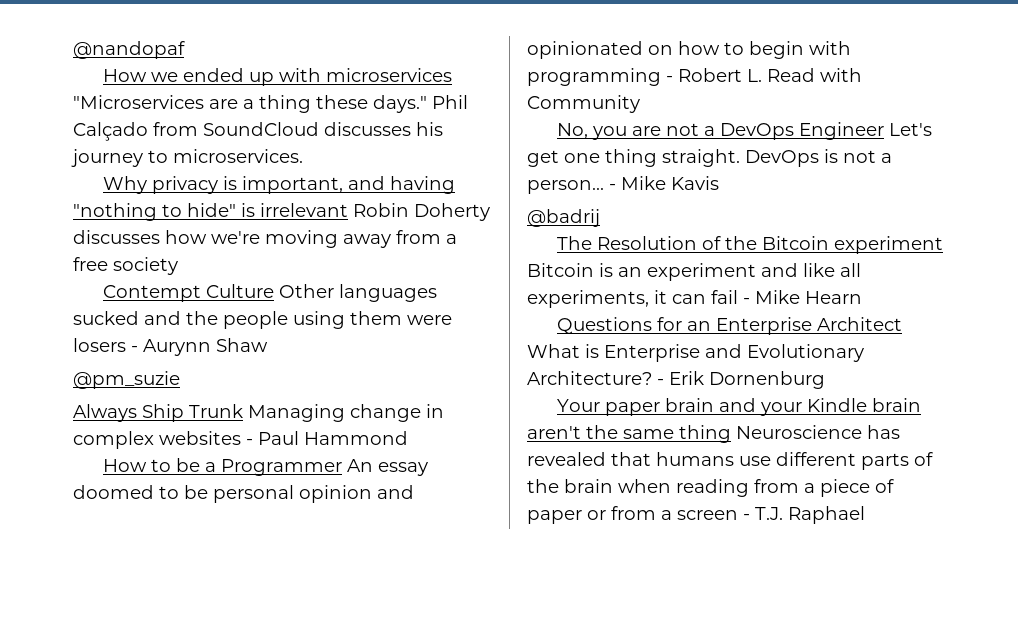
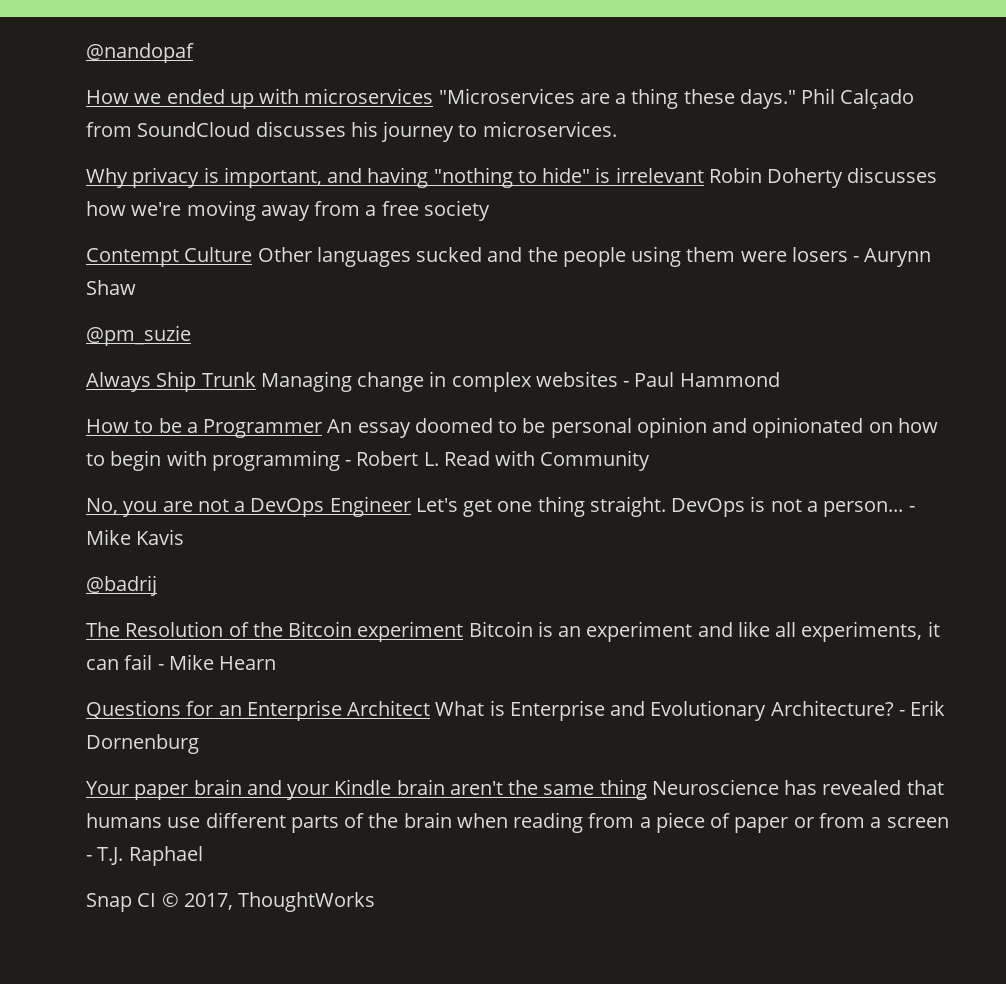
+ Snap CI © 2017, ThoughtWorks

